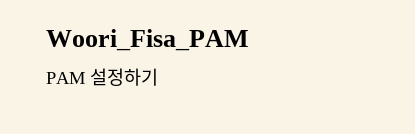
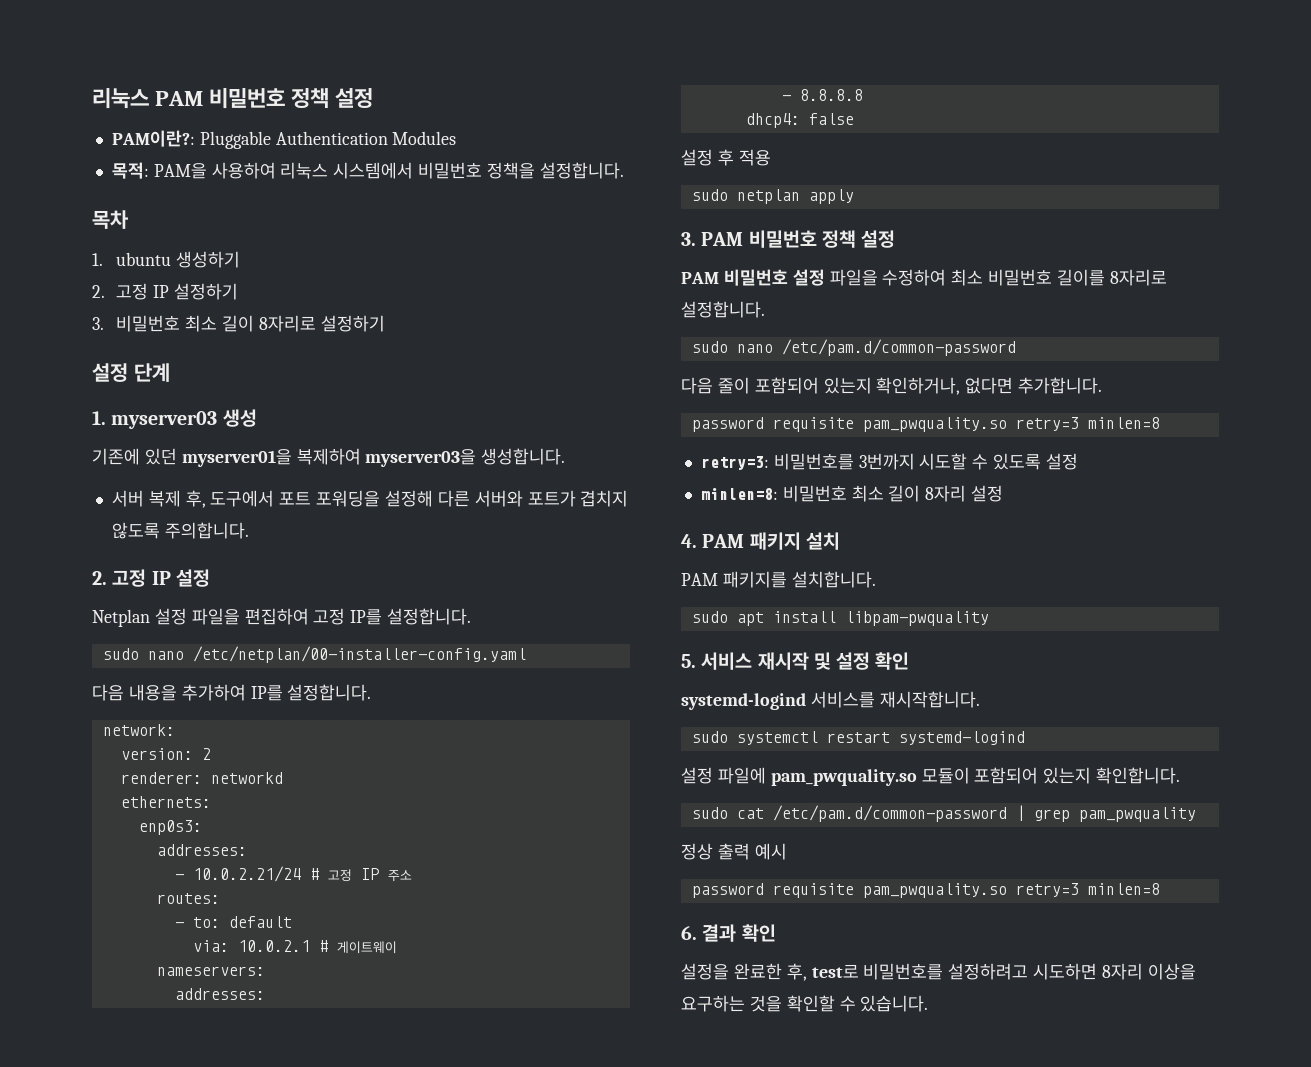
- Woori_Fisa_PAM
- PAM 설정하기
+ 리눅스 PAM 비밀번호 정책 설정
+ PAM이란?: Pluggable Authentication Modules
+ 목적: PAM을 사용하여 리눅스 시스템에서 비밀번호 정책을 설정합니다.
+ 목차
+ 1. ubuntu 생성하기
+ 2. 고정 IP 설정하기
+ 3. 비밀번호 최소 길이 8자리로 설정하기
+ 설정 단계
+ 1. myserver03 생성
+ 기존에 있던 myserver01을 복제하여 myserver03을 생성합니다.
+ 서버 복제 후, 도구에서 포트 포워딩을 설정해 다른 서버와 포트가 겹치지 않도록 주의합니다.
+ 2. 고정 IP 설정
+ Netplan 설정 파일을 편집하여 고정 IP를 설정합니다.
+ sudo nano /etc/netplan/00-installer-config.yaml
+ 다음 내용을 추가하여 IP를 설정합니다.
+ network:
+ version: 2
+ renderer: networkd
+ ethernets:
+ enp0s3:
+ addresses:
+ - 10.0.2.21/24 # 고정 IP 주소
+ routes:
+ - to: default
+ via: 10.0.2.1 # 게이트웨이
+ nameservers:
+ addresses:
+ - 8.8.8.8
+ dhcp4: false
+ 설정 후 적용
+ sudo netplan apply
+ 3. PAM 비밀번호 정책 설정
+ PAM 비밀번호 설정 파일을 수정하여 최소 비밀번호 길이를 8자리로 설정합니다.
+ sudo nano /etc/pam.d/common-password
+ 다음 줄이 포함되어 있는지 확인하거나, 없다면 추가합니다.
+ password requisite pam_pwquality.so retry=3 minlen=8
+ retry=3: 비밀번호를 3번까지 시도할 수 있도록 설정
+ minlen=8: 비밀번호 최소 길이 8자리 설정
+ 4. PAM 패키지 설치
+ PAM 패키지를 설치합니다.
+ sudo apt install libpam-pwquality
+ 5. 서비스 재시작 및 설정 확인
+ systemd-logind 서비스를 재시작합니다.
+ sudo systemctl restart systemd-logind
+ 설정 파일에 pam_pwquality.so 모듈이 포함되어 있는지 확인합니다.
+ sudo cat /etc/pam.d/common-password | grep pam_pwquality
+ 정상 출력 예시
+ password requisite pam_pwquality.so retry=3 minlen=8
+ 6. 결과 확인
+ 설정을 완료한 후, test로 비밀번호를 설정하려고 시도하면 8자리 이상을 요구하는 것을 확인할 수 있습니다.

